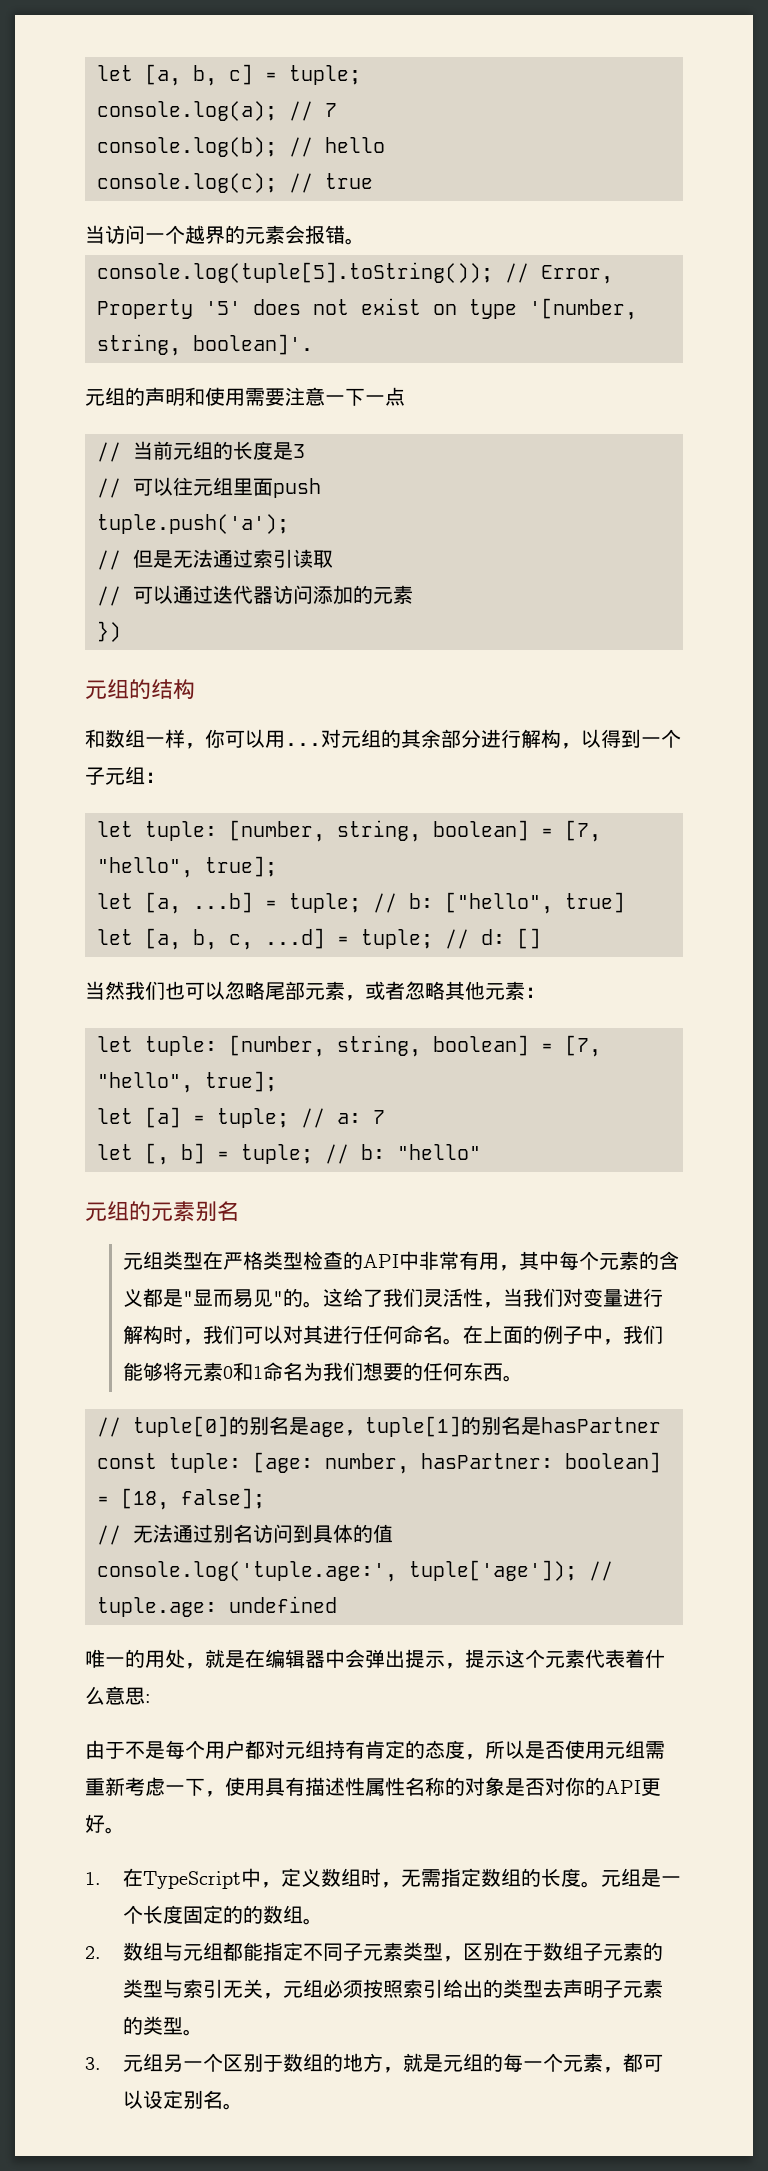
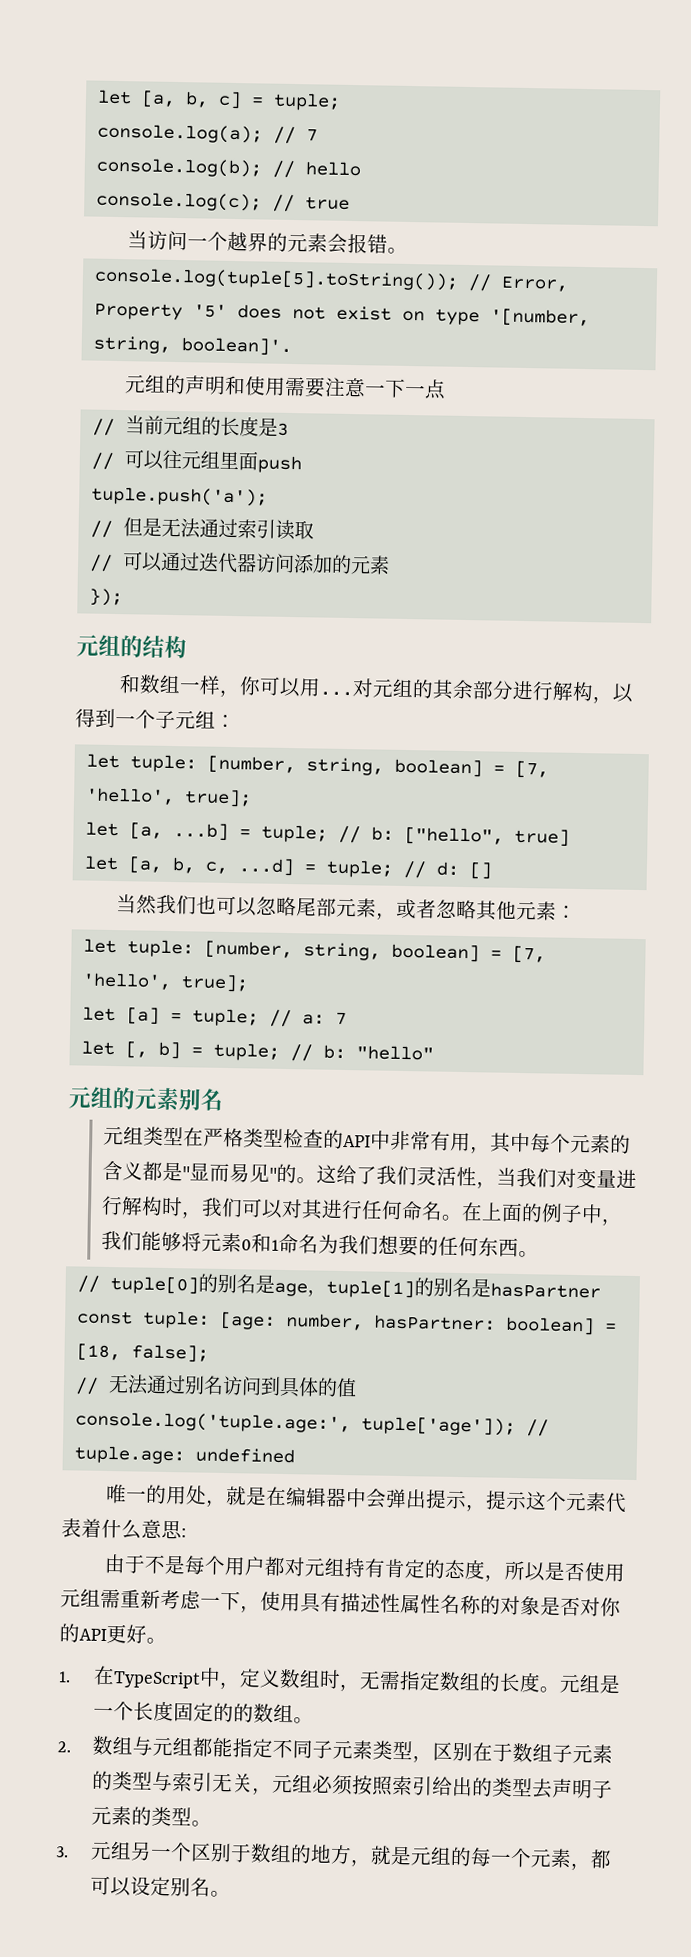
- })
+ });
  对元组的其余部分进行解构，以得到一个子元组：
- let tuple: [number, string, boolean] = [7, "hello", true];
+ let tuple: [number, string, boolean] = [7, 'hello', true];
  当然我们也可以忽略尾部元素，或者忽略其他元素：
- let tuple: [number, string, boolean] = [7, "hello", true];
+ let tuple: [number, string, boolean] = [7, 'hello', true];

